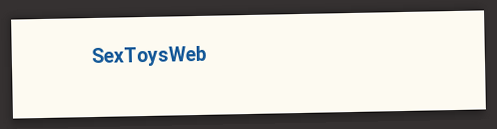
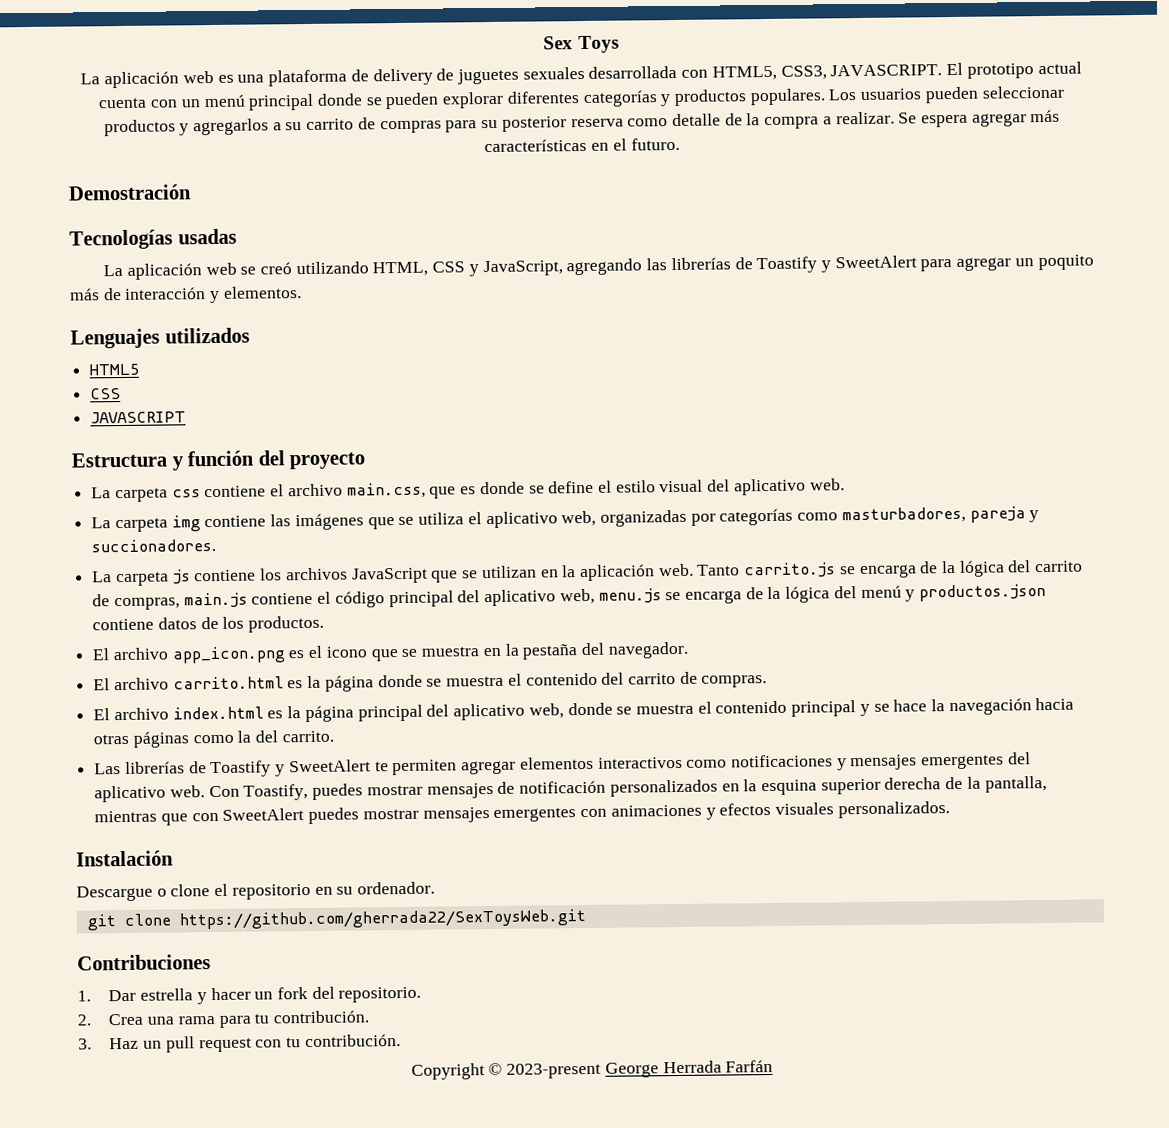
- SexToysWeb
+ Sex Toys
+ La aplicación web es una plataforma de delivery de juguetes sexuales desarrollada con HTML5, CSS3, JAVASCRIPT. El prototipo actual cuenta con un menú principal donde se pueden explorar diferentes categorías y productos populares. Los usuarios pueden seleccionar productos y agregarlos a su carrito de compras para su posterior reserva como detalle de la compra a realizar. Se espera agregar más características en el futuro.
+ Demostración
+ Tecnologías usadas
+ La aplicación web se creó utilizando HTML, CSS y JavaScript, agregando las librerías de Toastify y SweetAlert para agregar un poquito más de interacción y elementos.
+ Lenguajes utilizados
+ HTML5
+ CSS
+ JAVASCRIPT
+ Estructura y función del proyecto
+ La carpeta css contiene el archivo main.css, que es donde se define el estilo visual del aplicativo web.
+ La carpeta img contiene las imágenes que se utiliza el aplicativo web, organizadas por categorías como masturbadores, pareja y succionadores.
+ La carpeta js contiene los archivos JavaScript que se utilizan en la aplicación web. Tanto carrito.js se encarga de la lógica del carrito de compras, main.js contiene el código principal del aplicativo web, menu.js se encarga de la lógica del menú y productos.json contiene datos de los productos.
+ El archivo app_icon.png es el icono que se muestra en la pestaña del navegador.
+ El archivo carrito.html es la página donde se muestra el contenido del carrito de compras.
+ El archivo index.html es la página principal del aplicativo web, donde se muestra el contenido principal y se hace la navegación hacia otras páginas como la del carrito.
+ Las librerías de Toastify y SweetAlert te permiten agregar elementos interactivos como notificaciones y mensajes emergentes del aplicativo web. Con Toastify, puedes mostrar mensajes de notificación personalizados en la esquina superior derecha de la pantalla, mientras que con SweetAlert puedes mostrar mensajes emergentes con animaciones y efectos visuales personalizados.
+ Instalación
+ Descargue o clone el repositorio en su ordenador.
+ git clone https://github.com/gherrada22/SexToysWeb.git
+ Contribuciones
+ 1. Dar estrella y hacer un fork del repositorio.
+ 2. Crea una rama para tu contribución.
+ 3. Haz un pull request con tu contribución.
+ Copyright © 2023-present George Herrada Farfán

